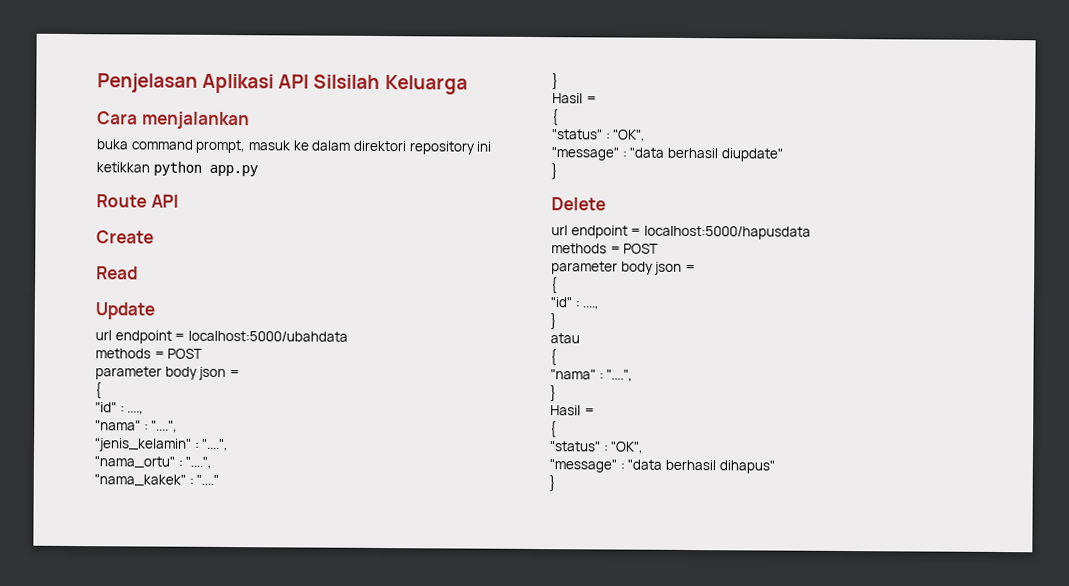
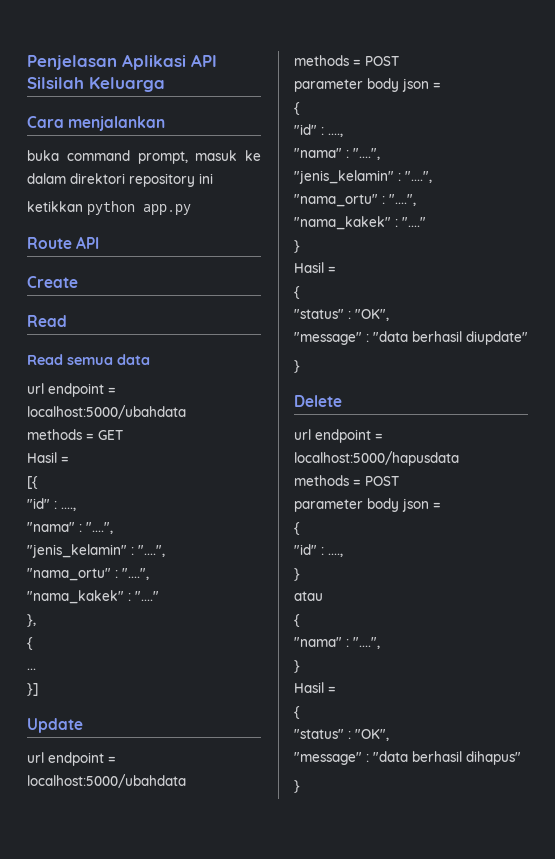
+ Read semua data
+ url endpoint = localhost:5000/ubahdata
+ methods = GET
+ Hasil =
+ [{
+ "id" : ....,
+ "nama" : "....",
+ "jenis_kelamin" : "....",
+ "nama_ortu" : "....",
+ "nama_kakek" : "...."
+ },
+ {
+ ...
+ }]

